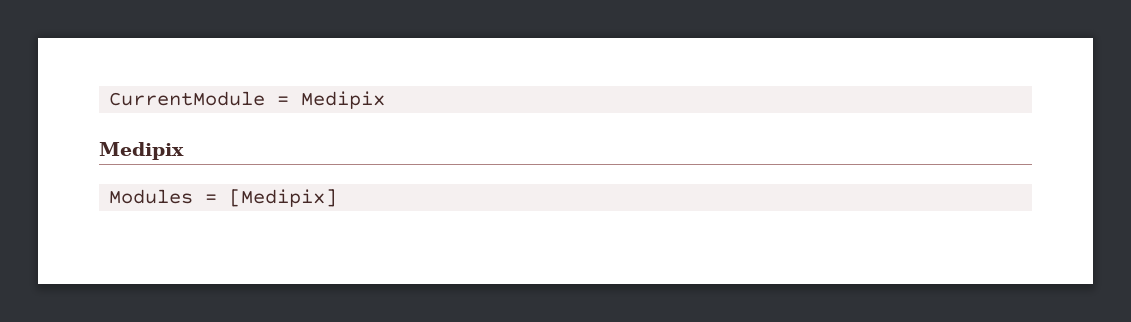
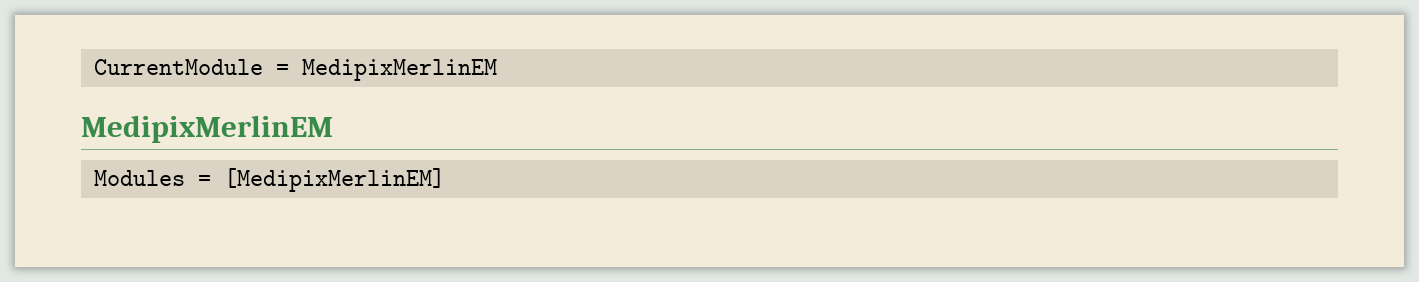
- CurrentModule = Medipix
- Medipix
+ CurrentModule = MedipixMerlinEM
+ MedipixMerlinEM
- Modules = [Medipix]
+ Modules = [MedipixMerlinEM]

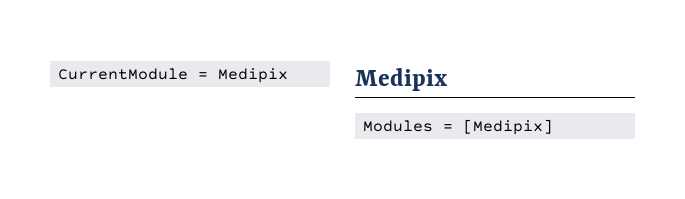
- CurrentModule = MedipixMerlinEM
- MedipixMerlinEM
+ CurrentModule = Medipix
+ Medipix
- Modules = [MedipixMerlinEM]
+ Modules = [Medipix]

